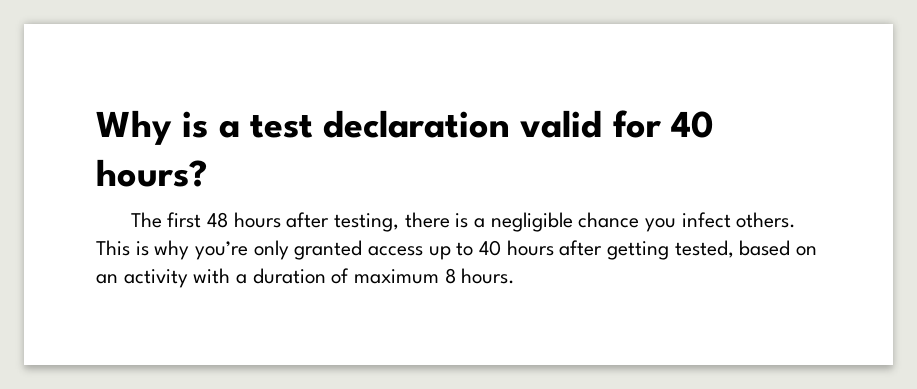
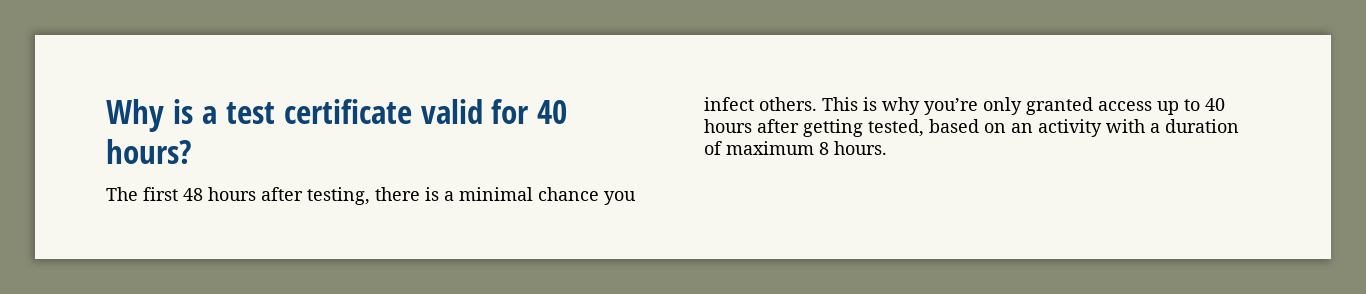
- Why is a test declaration valid for 40 hours?
+ Why is a test certificate valid for 40 hours?
- The first 48 hours after testing, there is a negligible chance you infect others.
+ The first 48 hours after testing, there is a minimal chance you infect others.

